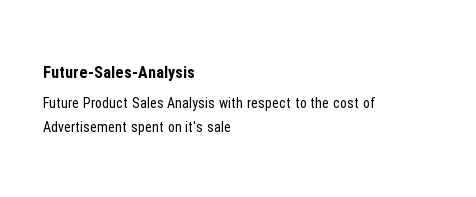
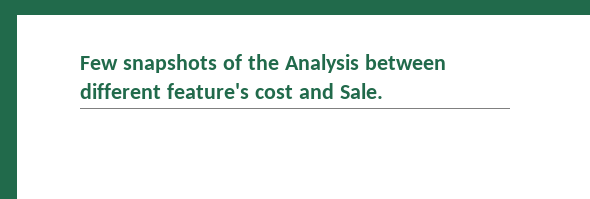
- Future-Sales-Analysis
- Future Product Sales Analysis with respect to the cost of Advertisement spent on it's sale
+ Few snapshots of the Analysis between different feature's cost and Sale.

